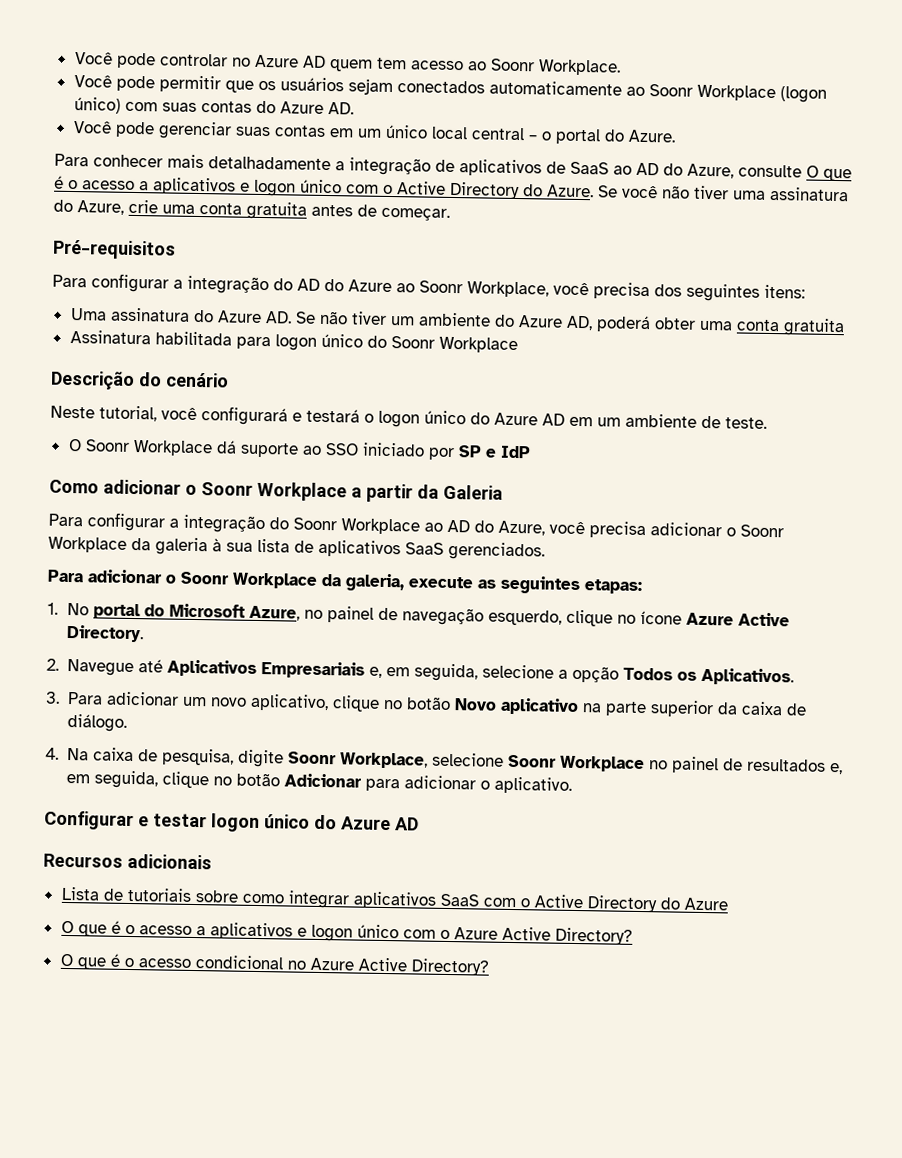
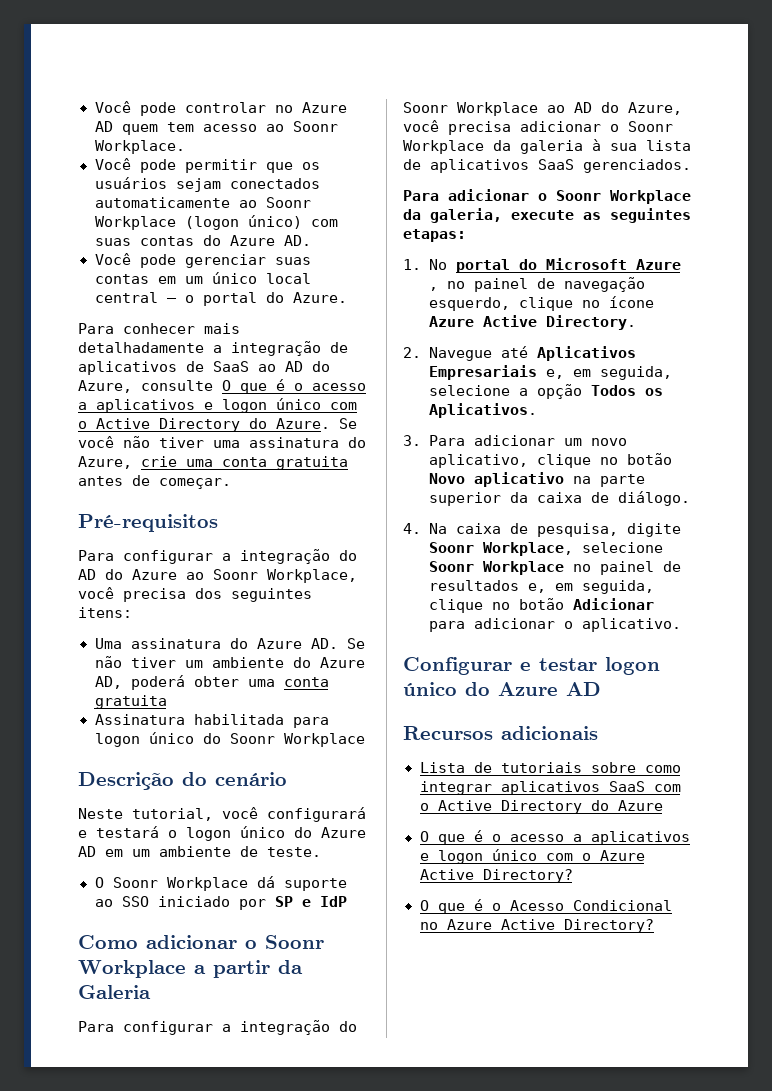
- 1. No portal do Microsoft Azure, no painel de navegação esquerdo, clique no ícone Azure Active Directory.
+ 1. No portal do Microsoft Azure , no painel de navegação esquerdo, clique no ícone Azure Active Directory.
- O que é o acesso condicional no Azure Active Directory?
+ O que é o Acesso Condicional no Azure Active Directory?

